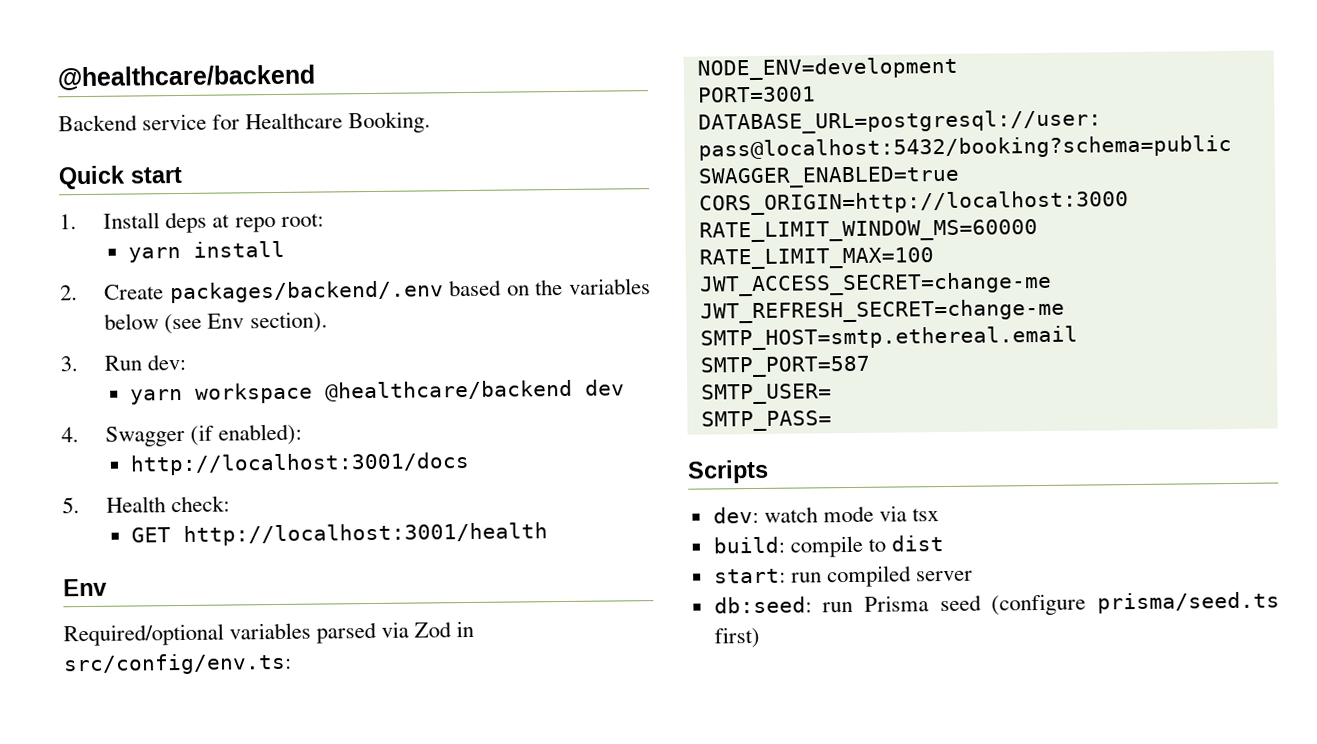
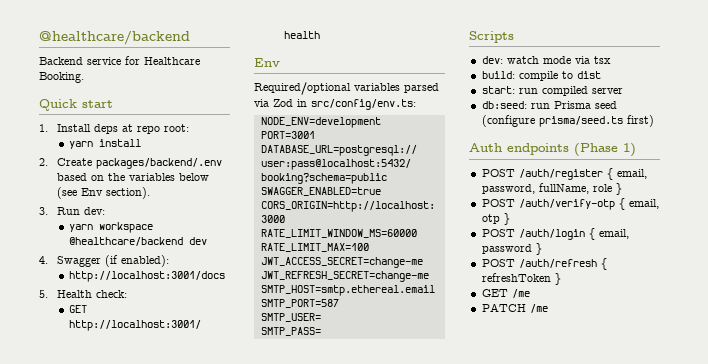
+ Auth endpoints (Phase 1)
+ POST /auth/register { email, password, fullName, role }
+ POST /auth/verify-otp { email, otp }
+ POST /auth/login { email, password }
+ POST /auth/refresh { refreshToken }
+ GET /me
+ PATCH /me

